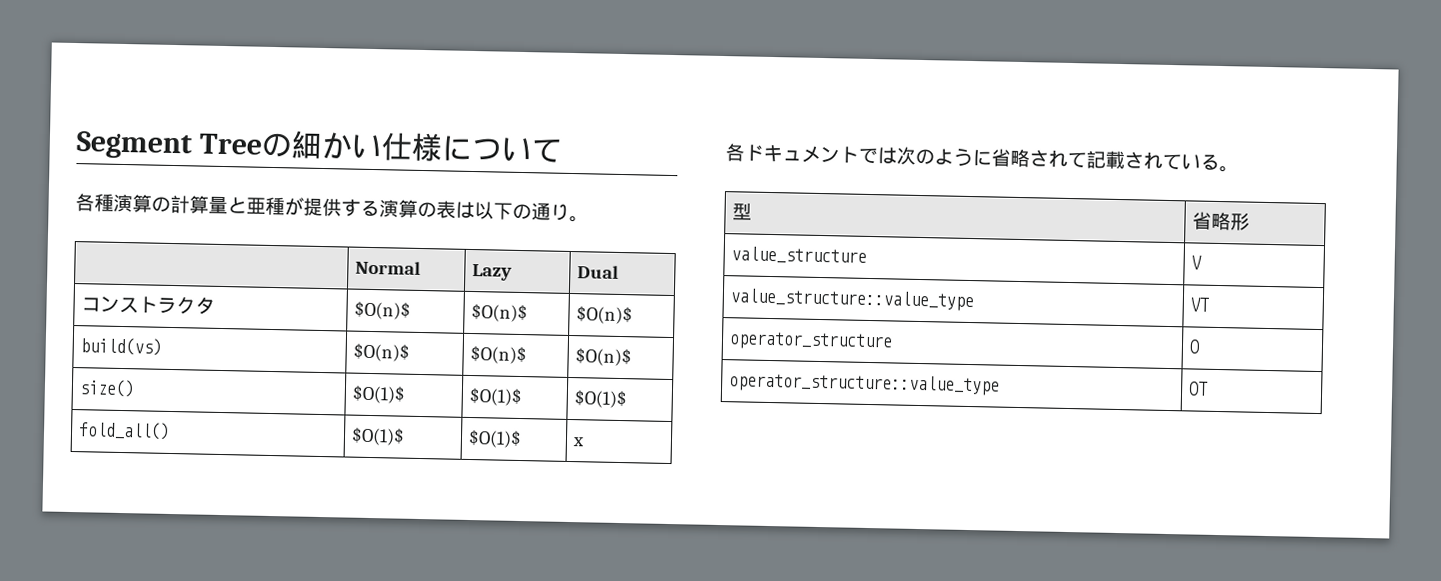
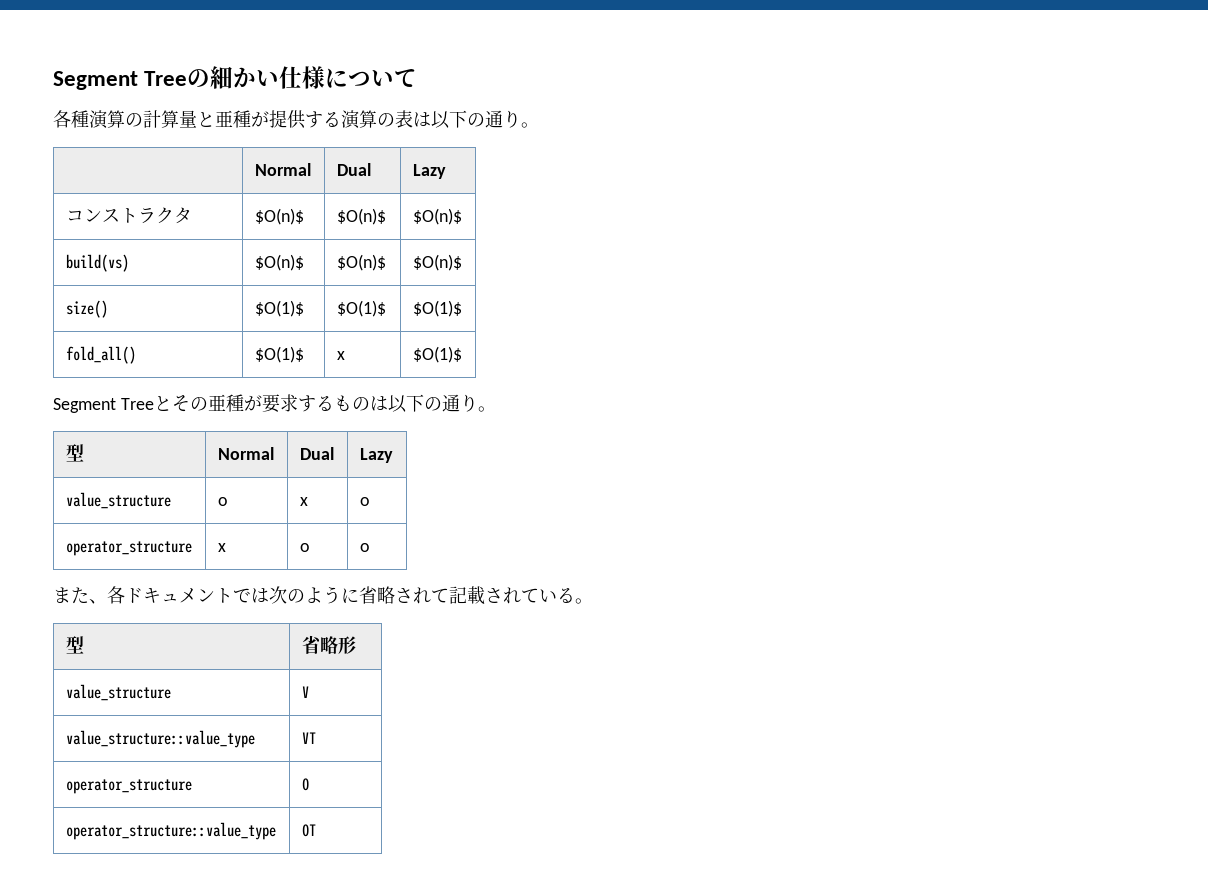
  各種演算の計算量と亜種が提供する演算の表は以下の通り。
- | Normal | Lazy | Dual
+ | Normal | Dual | Lazy
- fold_all() | $O(1)$ | $O(1)$ | x
- 各ドキュメントでは次のように省略されて記載されている。
+ fold_all() | $O(1)$ | x | $O(1)$
+ Segment Treeとその亜種が要求するものは以下の通り。
+ 型 | Normal | Dual | Lazy
+ value_structure | o | x | o
+ operator_structure | x | o | o
+ また、各ドキュメントでは次のように省略されて記載されている。

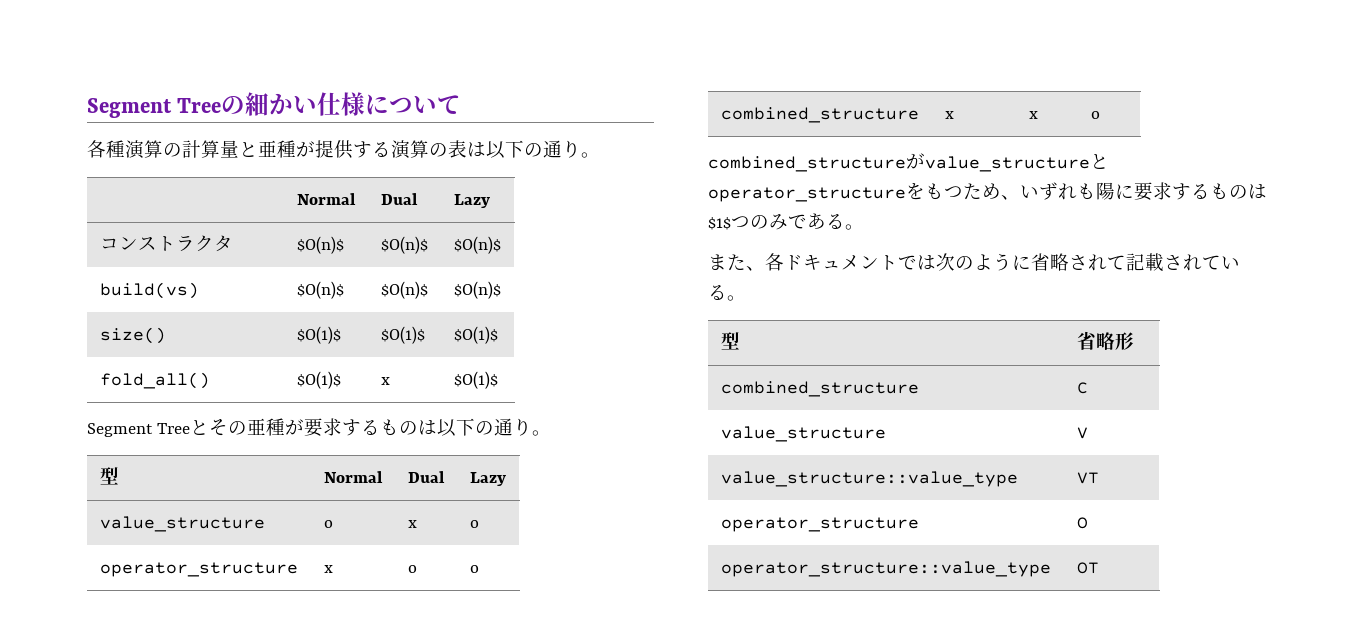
+ combined_structure | x | x | o
+ combined_structureがvalue_structureとoperator_structureをもつため、いずれも陽に要求するものは$1$つのみである。
+ combined_structure | C

